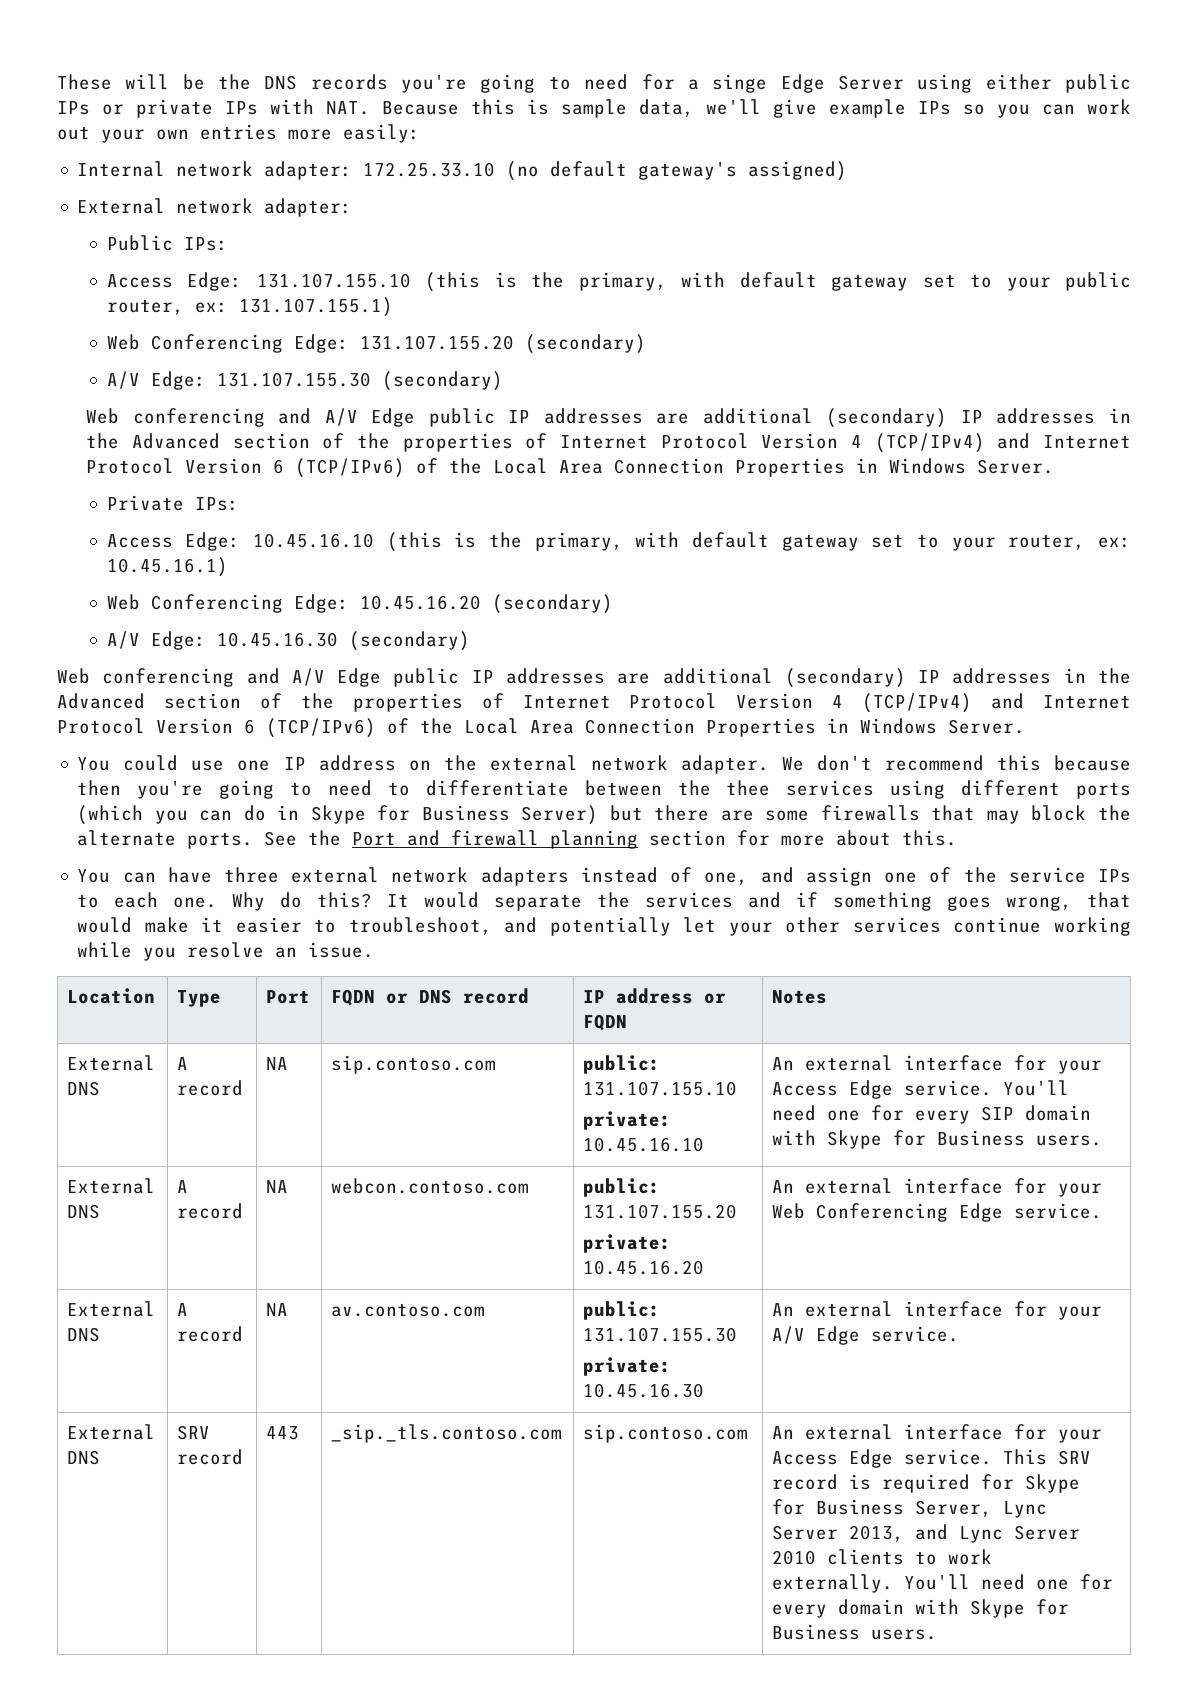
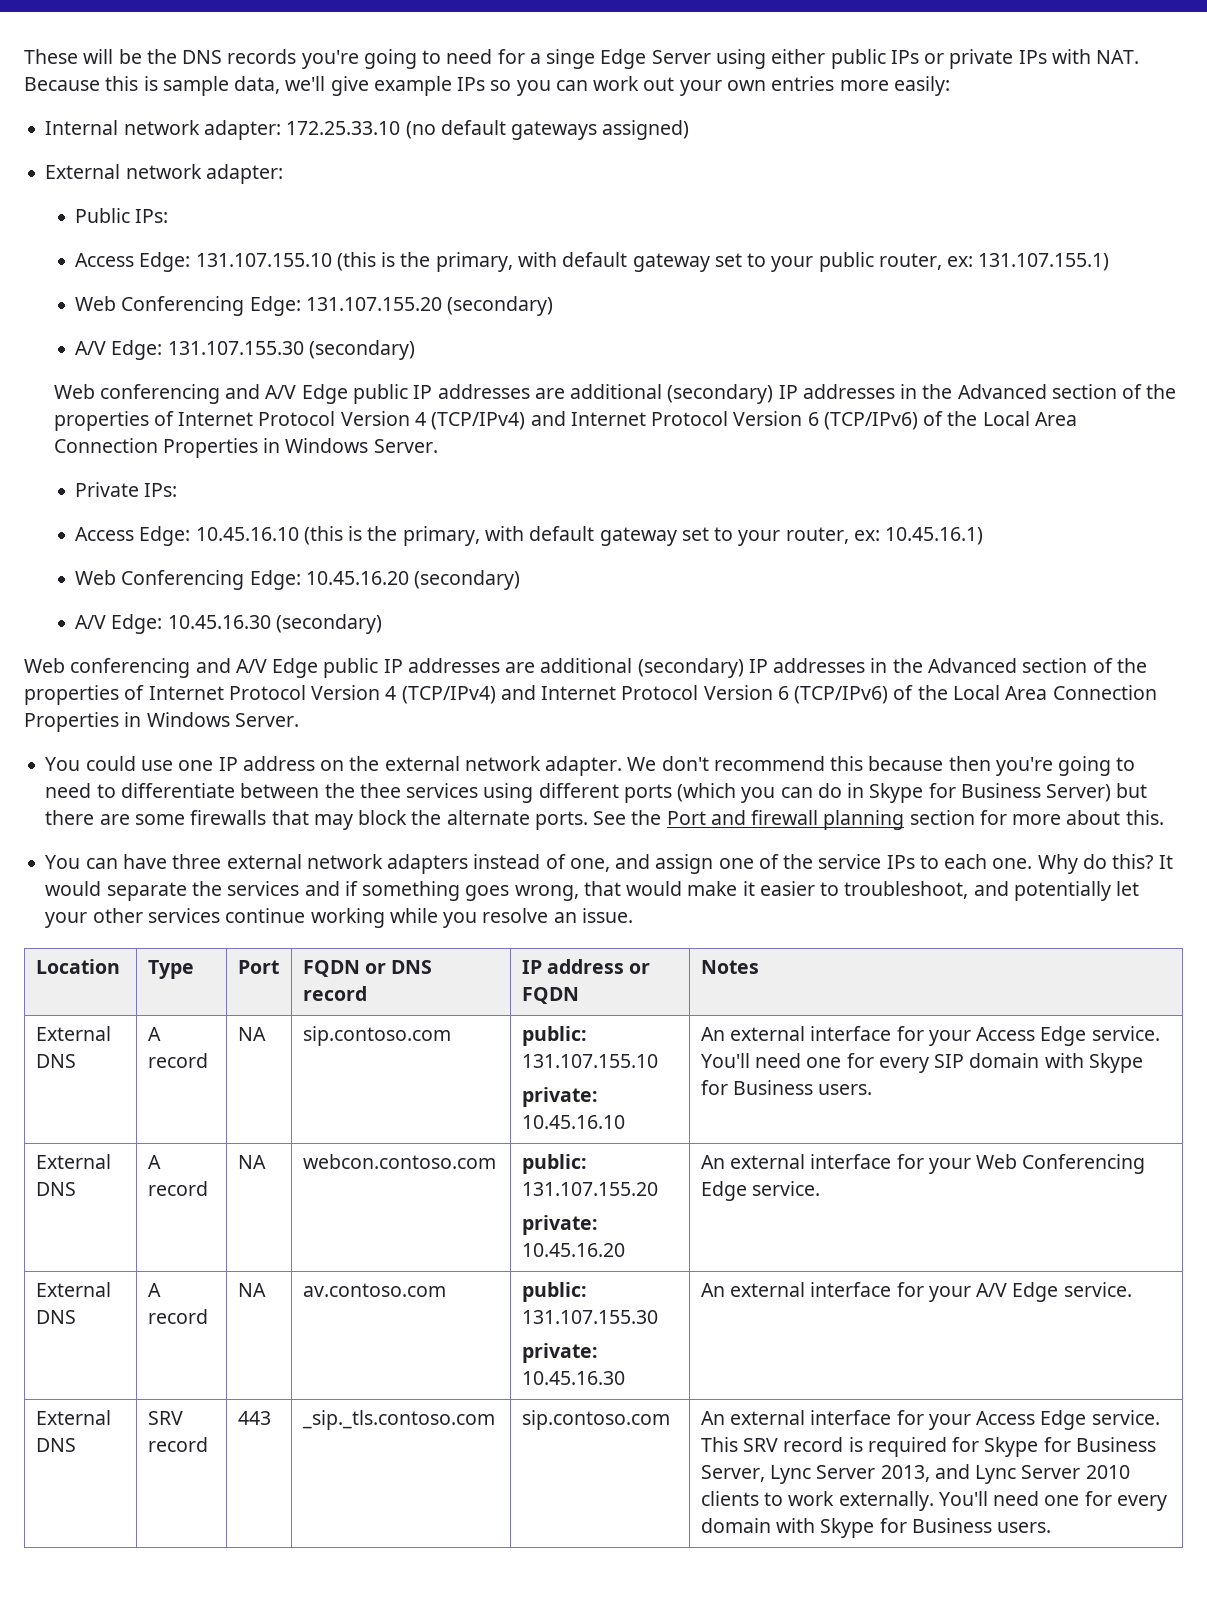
- Internal network adapter: 172.25.33.10 (no default gateway's assigned)
+ Internal network adapter: 172.25.33.10 (no default gateways assigned)

